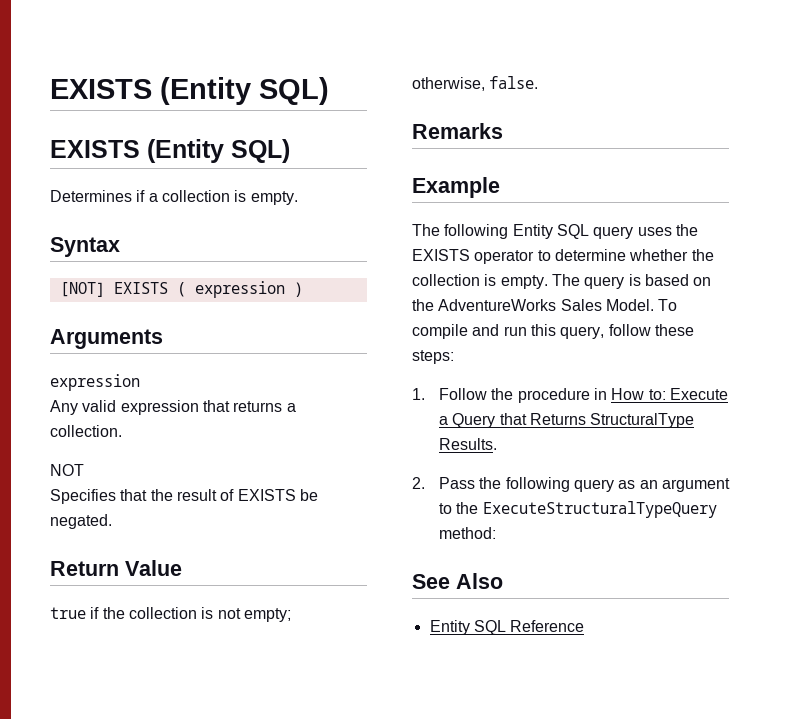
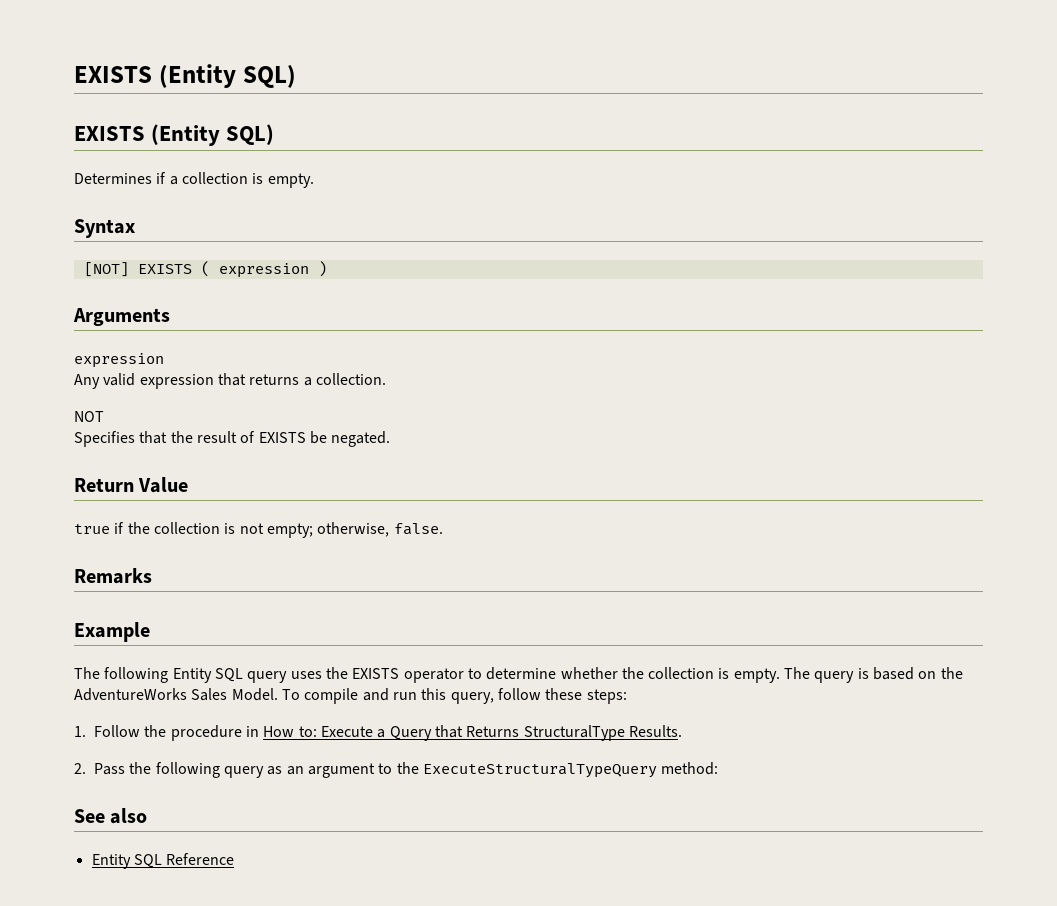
- See Also
+ See also

